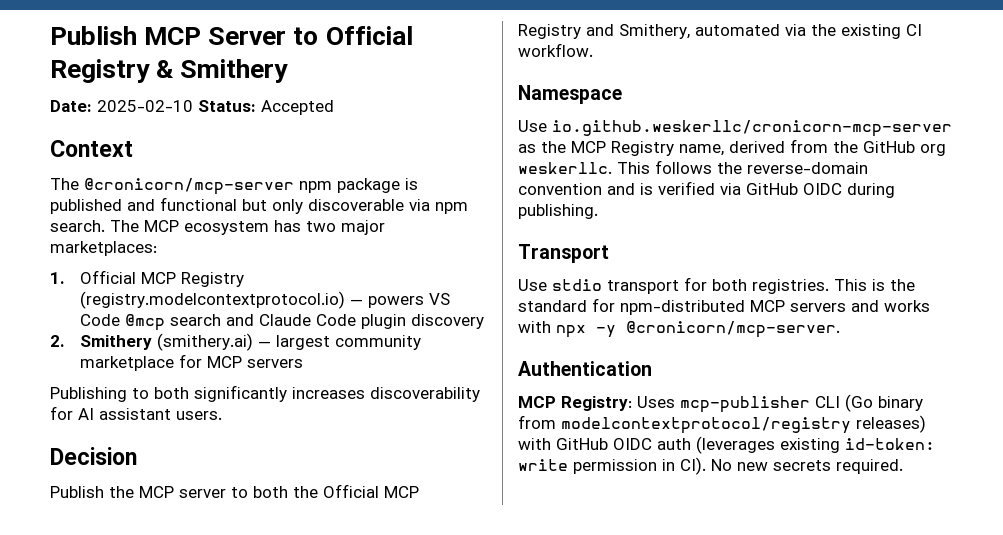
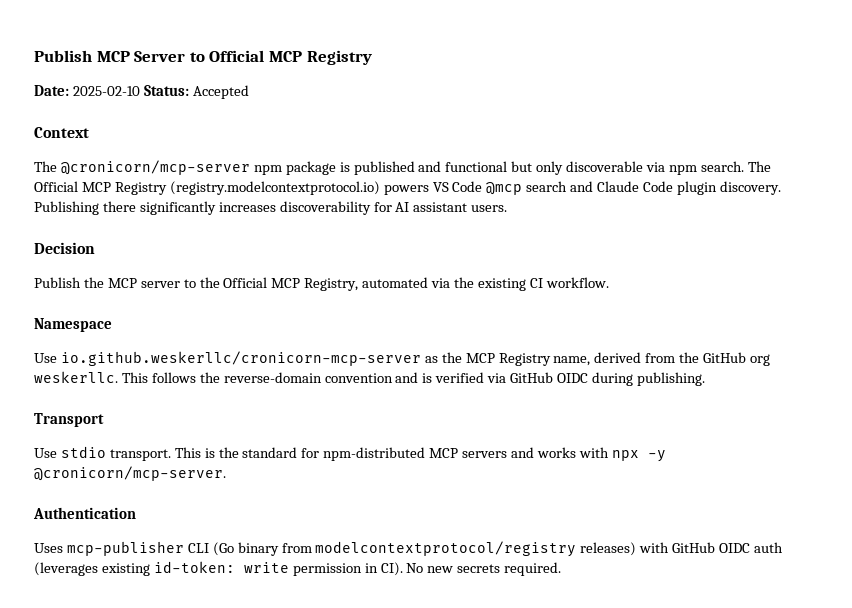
- Publish MCP Server to Official Registry & Smithery
+ Publish MCP Server to Official MCP Registry
- The MCP ecosystem has two major marketplaces:
- 1. Official MCP Registry (registry.modelcontextprotocol.io) — powers VS Code @mcp search and Claude Code plugin discovery
- 2. Smithery (smithery.ai) — largest community marketplace for MCP servers
- Publishing to both significantly increases discoverability for AI assistant users.
+ The Official MCP Registry (registry.modelcontextprotocol.io) powers VS Code @mcp search and Claude Code plugin discovery. Publishing there significantly increases discoverability for AI assistant users.
- Publish the MCP server to both the Official MCP Registry and Smithery, automated via the existing CI workflow.
+ Publish the MCP server to the Official MCP Registry, automated via the existing CI workflow.
- Use stdio transport for both registries.
+ Use stdio transport.
- MCP Registry: Uses mcp-publisher CLI (Go binary from modelcontextprotocol/registry releases) with GitHub OIDC auth (leverages existing id-token: write permission in CI). No new secrets required.
+ Uses mcp-publisher CLI (Go binary from modelcontextprotocol/registry releases) with GitHub OIDC auth (leverages existing id-token: write permission in CI). No new secrets required.

